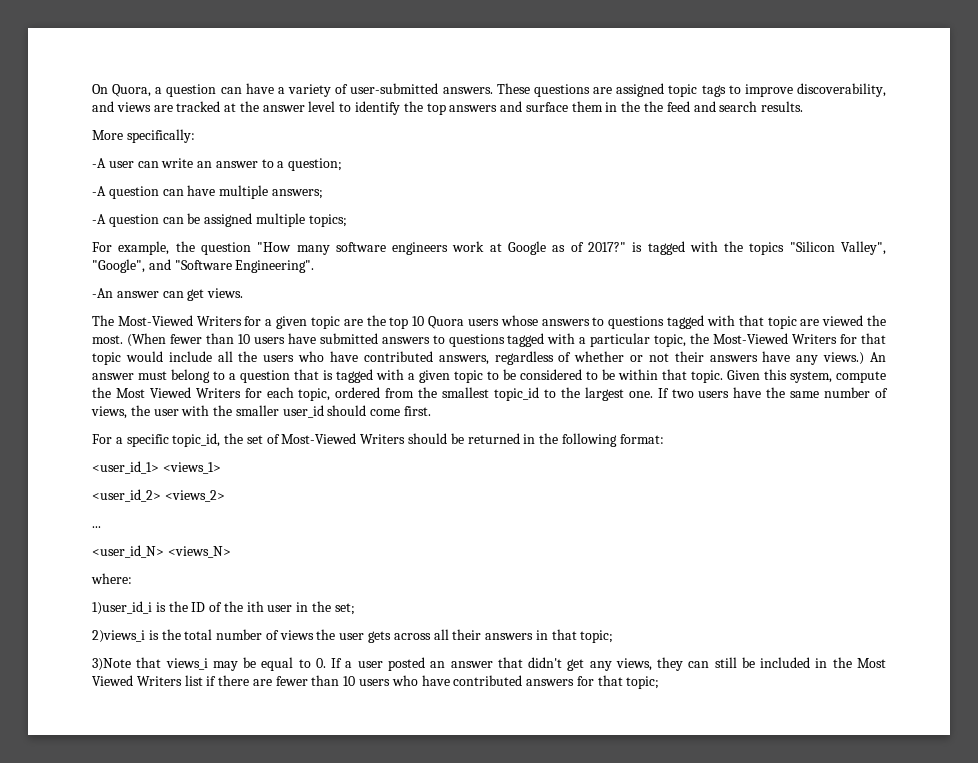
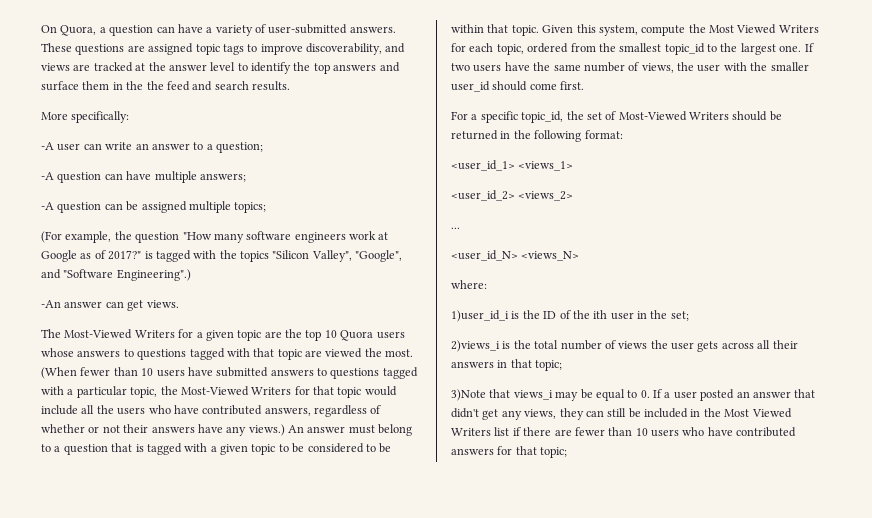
- For example, the question "How many software engineers work at Google as of 2017?" is tagged with the topics "Silicon Valley", "Google", and "Software Engineering".
+ (For example, the question "How many software engineers work at Google as of 2017?" is tagged with the topics "Silicon Valley", "Google", and "Software Engineering".)

